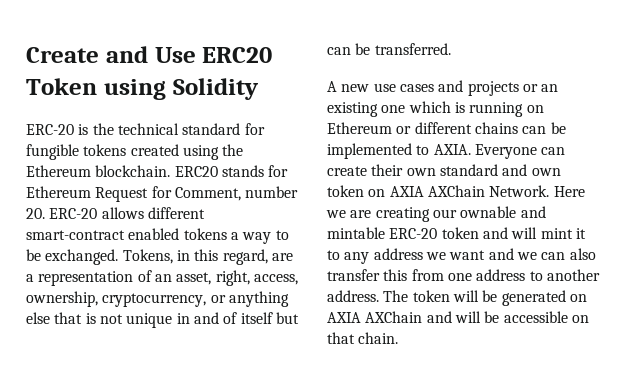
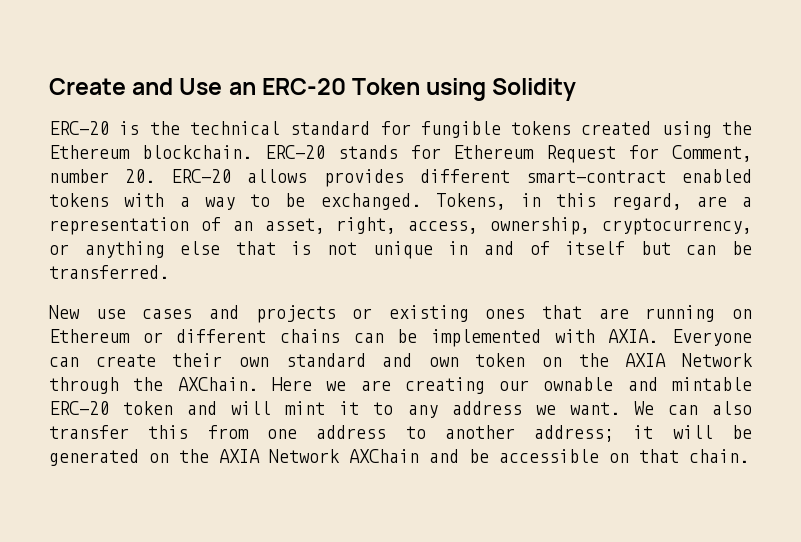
- Create and Use ERC20 Token using Solidity
+ Create and Use an ERC-20 Token using Solidity
- ERC20 stands for Ethereum Request for Comment, number 20. ERC-20 allows different smart-contract enabled tokens a way to be exchanged.
+ ERC-20 stands for Ethereum Request for Comment, number 20. ERC-20 allows provides different smart-contract enabled tokens with a way to be exchanged.
- A new use cases and projects or an existing one which is running on Ethereum or different chains can be implemented to AXIA.
+ New use cases and projects or existing ones that are running on Ethereum or different chains can be implemented with AXIA.
- Everyone can create their own standard and own token on AXIA AXChain Network.
+ Everyone can create their own standard and own token on the AXIA Network through the AXChain.
- Here we are creating our ownable and mintable ERC-20 token and will mint it to any address we want and we can also transfer this from one address to another address. The token will be generated on AXIA AXChain and will be accessible on that chain.
+ Here we are creating our ownable and mintable ERC-20 token and will mint it to any address we want. We can also transfer this from one address to another address; it will be generated on the AXIA Network AXChain and be accessible on that chain.

